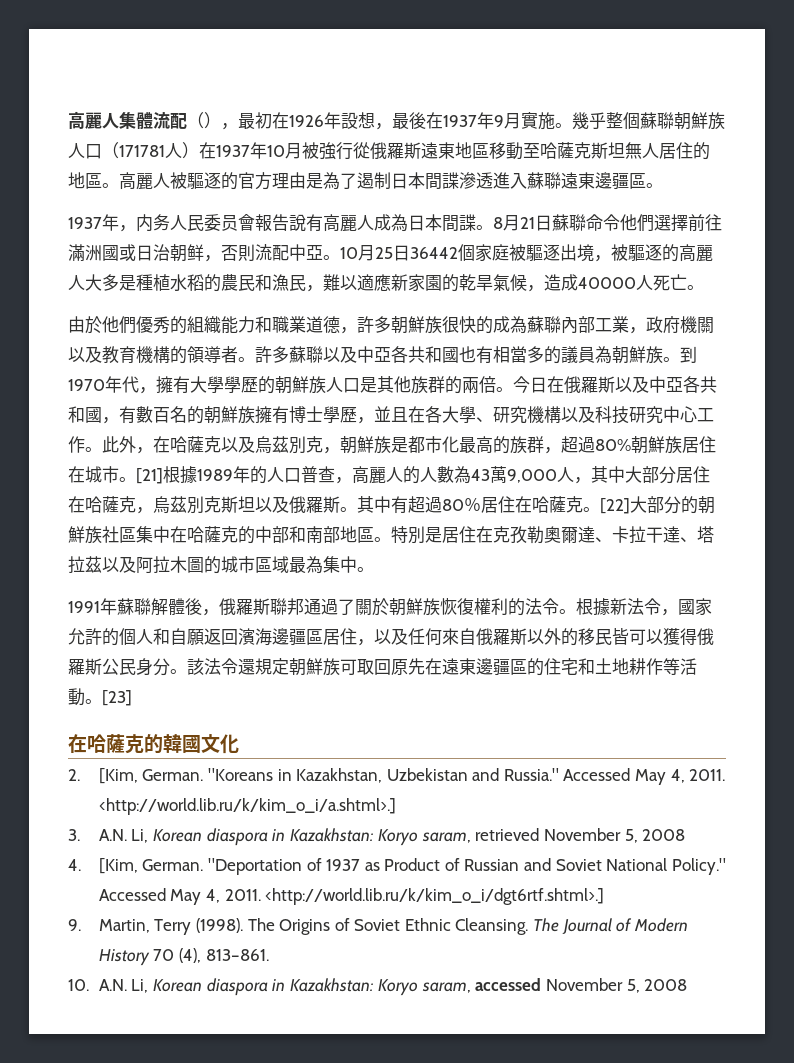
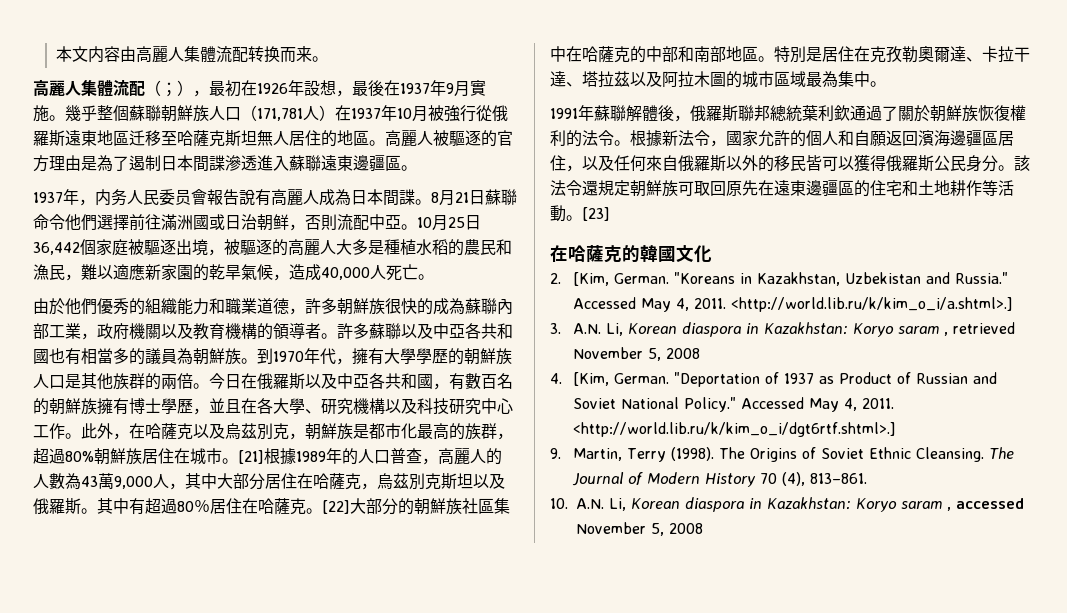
+ 本文内容由高麗人集體流配转换而来。
- 高麗人集體流配（），最初在1926年設想，最後在1937年9月實施。
+ 高麗人集體流配（；），最初在1926年設想，最後在1937年9月實施。
- 幾乎整個蘇聯朝鮮族人口（171781人）在1937年10月被強行從俄羅斯遠東地區移動至哈薩克斯坦無人居住的地區。
+ 幾乎整個蘇聯朝鮮族人口（171,781人）在1937年10月被強行從俄羅斯遠東地區迁移至哈薩克斯坦無人居住的地區。
- 10月25日36442個家庭被驅逐出境，被驅逐的高麗人大多是種植水稻的農民和漁民，難以適應新家園的乾旱氣候，造成40000人死亡。
+ 10月25日36,442個家庭被驅逐出境，被驅逐的高麗人大多是種植水稻的農民和漁民，難以適應新家園的乾旱氣候，造成40,000人死亡。
- 1991年蘇聯解體後，俄羅斯聯邦通過了關於朝鮮族恢復權利的法令。
+ 1991年蘇聯解體後，俄羅斯聯邦總統葉利欽通過了關於朝鮮族恢復權利的法令。
- 3. A.N. Li, Korean diaspora in Kazakhstan: Koryo saram, retrieved November 5, 2008
+ 3. A.N. Li, Korean diaspora in Kazakhstan: Koryo saram , retrieved November 5, 2008
- 10. A.N. Li, Korean diaspora in Kazakhstan: Koryo saram, accessed November 5, 2008
+ 10. A.N. Li, Korean diaspora in Kazakhstan: Koryo saram , accessed November 5, 2008

